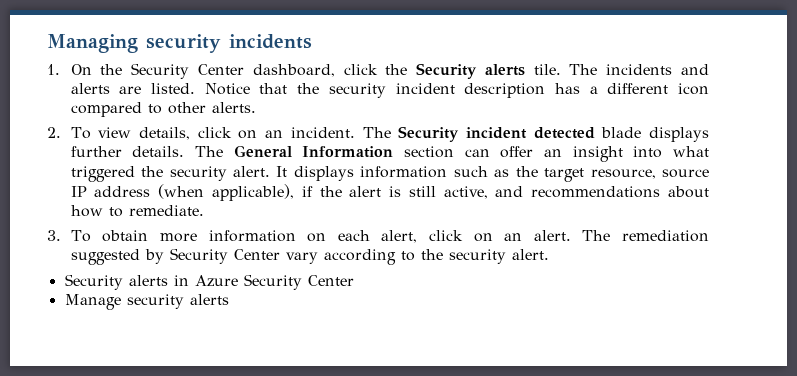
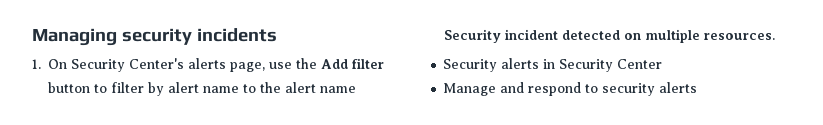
- 1. On the Security Center dashboard, click the Security alerts tile. The incidents and alerts are listed. Notice that the security incident description has a different icon compared to other alerts.
- 2. To view details, click on an incident. The Security incident detected blade displays further details. The General Information section can offer an insight into what triggered the security alert. It displays information such as the target resource, source IP address (when applicable), if the alert is still active, and recommendations about how to remediate.
- 3. To obtain more information on each alert, click on an alert. The remediation suggested by Security Center vary according to the security alert.
+ 1. On Security Center's alerts page, use the Add filter button to filter by alert name to the alert name Security incident detected on multiple resources.
- Security alerts in Azure Security Center
+ Security alerts in Security Center
- Manage security alerts
+ Manage and respond to security alerts

